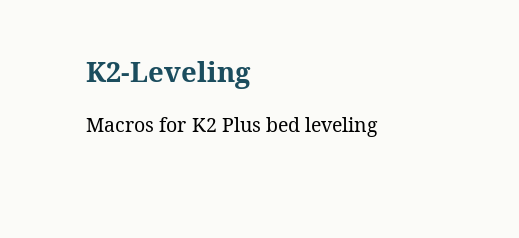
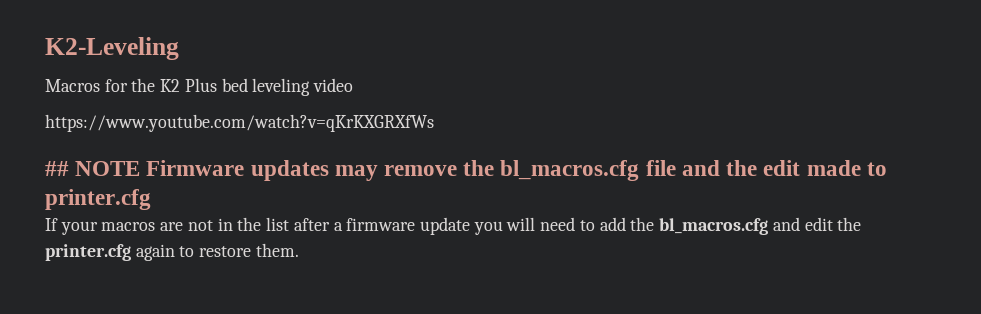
- Macros for K2 Plus bed leveling
+ Macros for the K2 Plus bed leveling video
+ https://www.youtube.com/watch?v=qKrKXGRXfWs
+ ## NOTE Firmware updates may remove the bl_macros.cfg file and the edit made to printer.cfg
+ If your macros are not in the list after a firmware update you will need to add the bl_macros.cfg and edit the printer.cfg again to restore them.

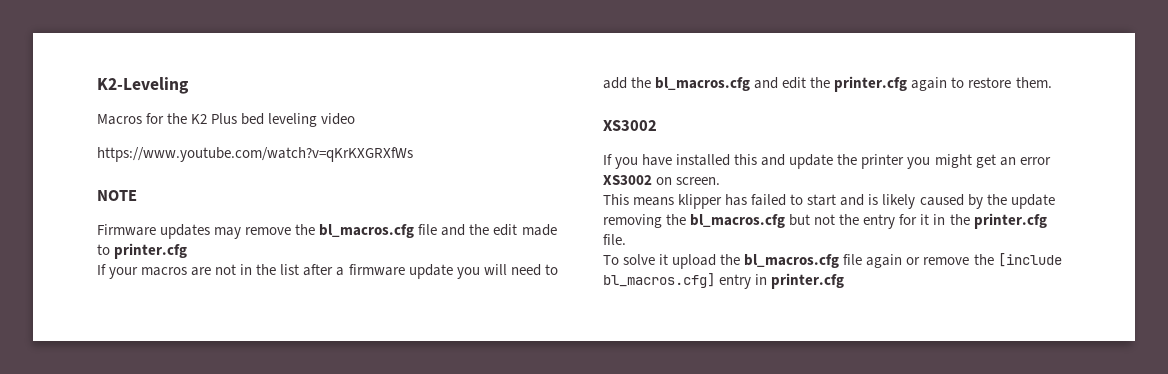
- ## NOTE Firmware updates may remove the bl_macros.cfg file and the edit made to printer.cfg
+ NOTE
+ Firmware updates may remove the bl_macros.cfg file and the edit made to printer.cfg
  If your macros are not in the list after a firmware update you will need to add the bl_macros.cfg and edit the printer.cfg again to restore them.
+ XS3002
+ If you have installed this and update the printer you might get an error XS3002 on screen.
+ This means klipper has failed to start and is likely caused by the update removing the bl_macros.cfg but not the entry for it in the printer.cfg file.
+ To solve it upload the bl_macros.cfg file again or remove the [include bl_macros.cfg] entry in printer.cfg

